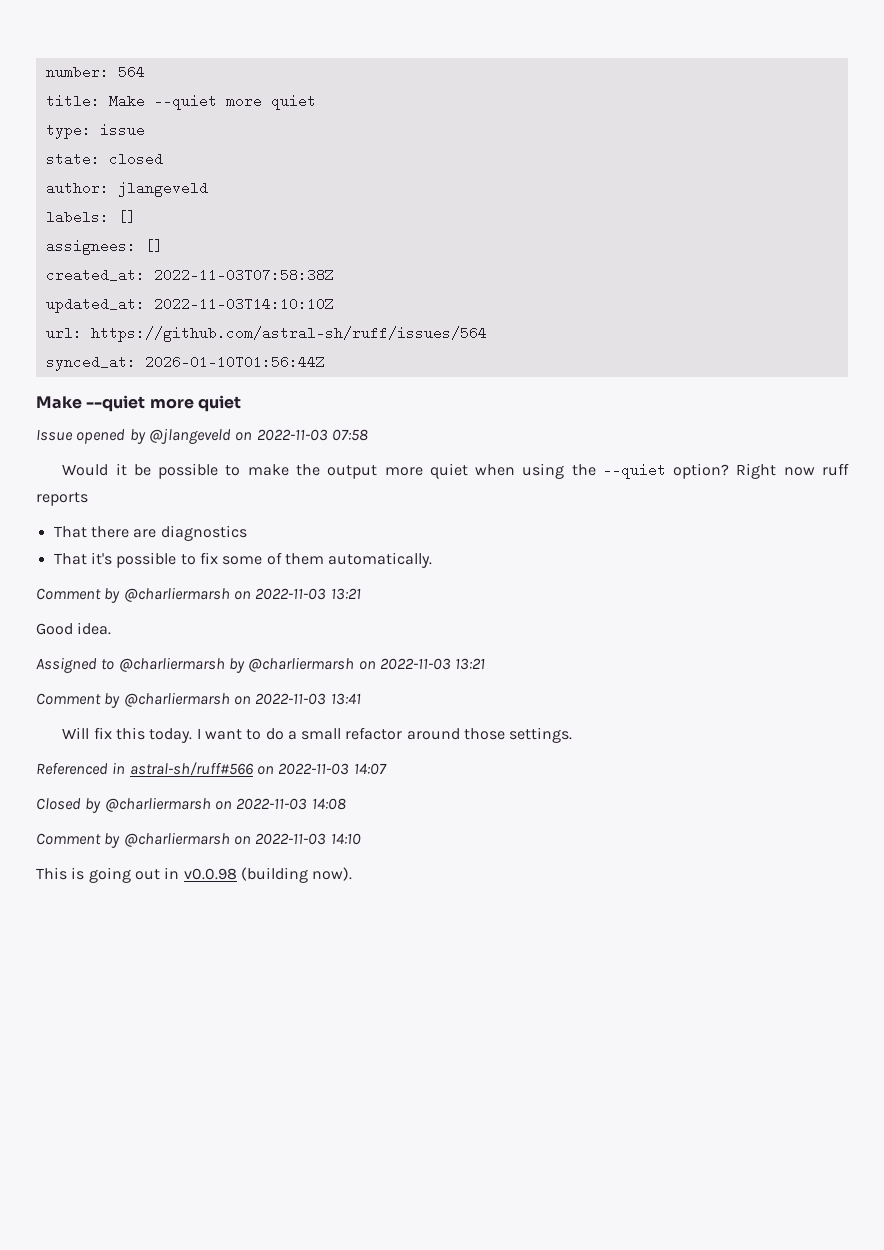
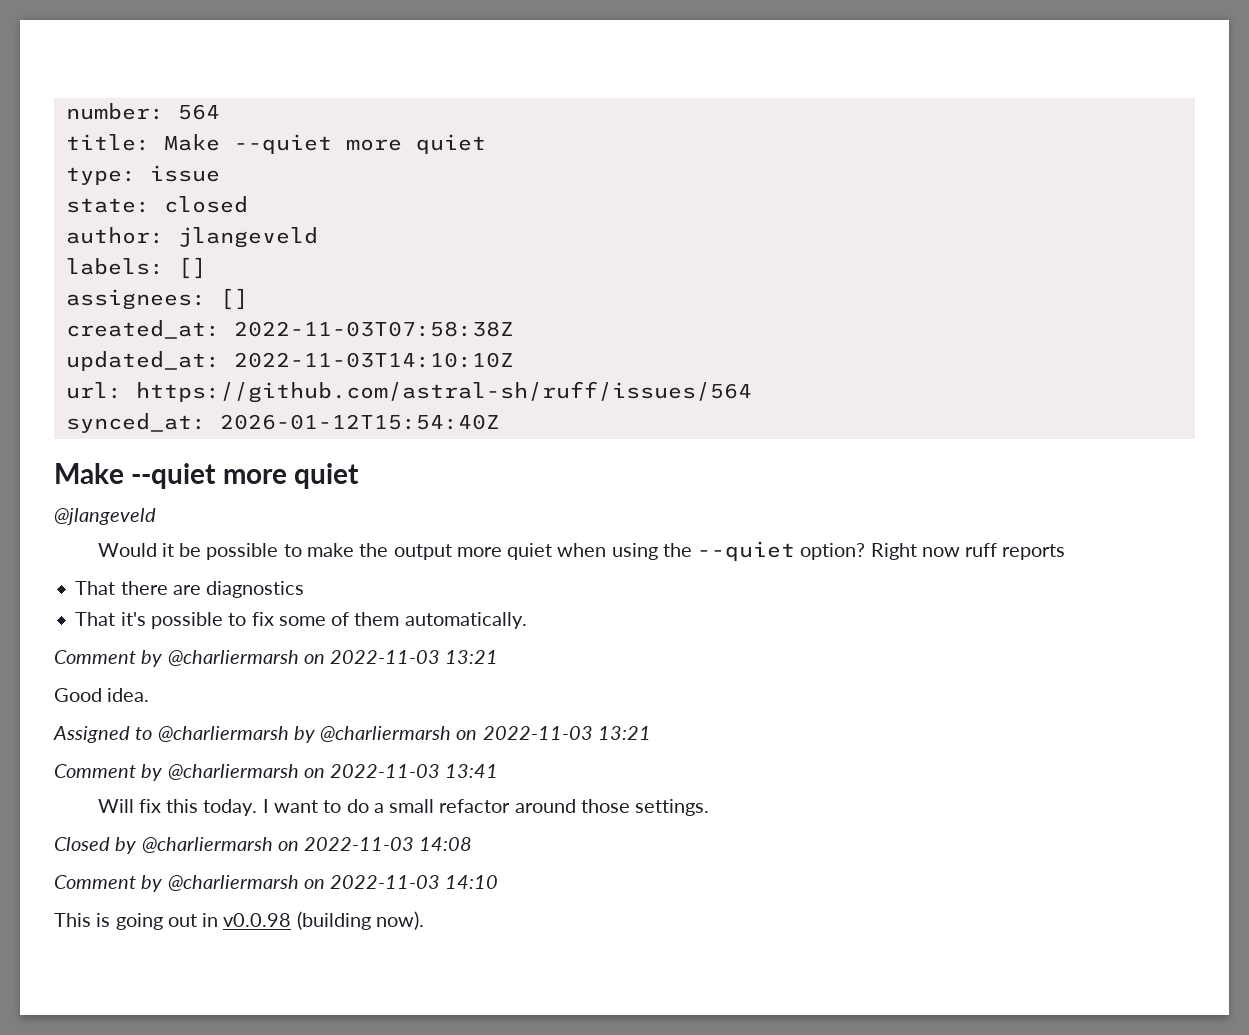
- synced_at: 2026-01-10T01:56:44Z
+ synced_at: 2026-01-12T15:54:40Z
  Make --quiet more quiet
- Issue opened by @jlangeveld on 2022-11-03 07:58
+ @jlangeveld
- Referenced in astral-sh/ruff#566 on 2022-11-03 14:07

